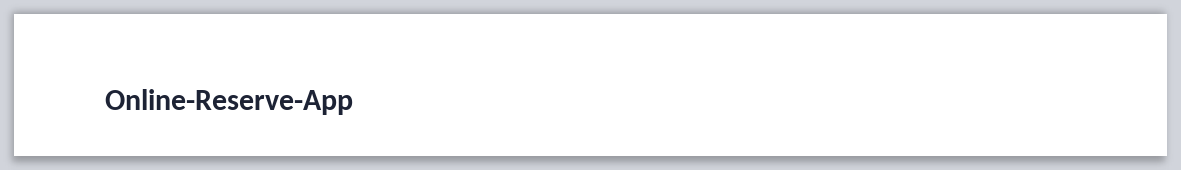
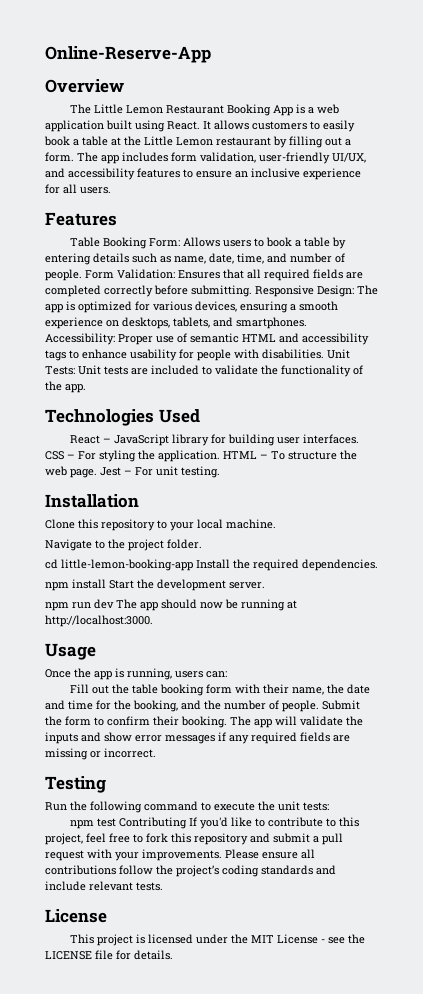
+ Overview
+ The Little Lemon Restaurant Booking App is a web application built using React. It allows customers to easily book a table at the Little Lemon restaurant by filling out a form. The app includes form validation, user-friendly UI/UX, and accessibility features to ensure an inclusive experience for all users.
+ Features
+ Table Booking Form: Allows users to book a table by entering details such as name, date, time, and number of people. Form Validation: Ensures that all required fields are completed correctly before submitting. Responsive Design: The app is optimized for various devices, ensuring a smooth experience on desktops, tablets, and smartphones. Accessibility: Proper use of semantic HTML and accessibility tags to enhance usability for people with disabilities. Unit Tests: Unit tests are included to validate the functionality of the app.
+ Technologies Used
+ React – JavaScript library for building user interfaces. CSS – For styling the application. HTML – To structure the web page. Jest – For unit testing.
+ Installation
+ Clone this repository to your local machine.
+ Navigate to the project folder.
+ cd little-lemon-booking-app Install the required dependencies.
+ npm install Start the development server.
+ npm run dev The app should now be running at http://localhost:3000.
+ Usage
+ Once the app is running, users can:
+ Fill out the table booking form with their name, the date and time for the booking, and the number of people. Submit the form to confirm their booking. The app will validate the inputs and show error messages if any required fields are missing or incorrect.
+ Testing
+ Run the following command to execute the unit tests:
+ npm test Contributing If you'd like to contribute to this project, feel free to fork this repository and submit a pull request with your improvements. Please ensure all contributions follow the project’s coding standards and include relevant tests.
+ License
+ This project is licensed under the MIT License - see the LICENSE file for details.

